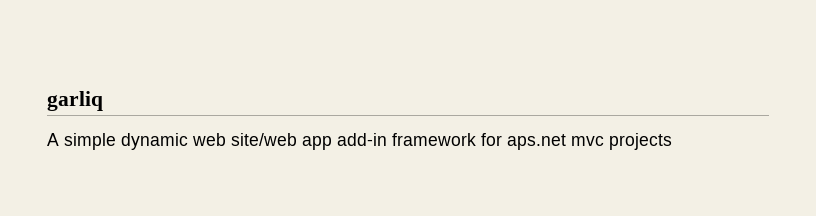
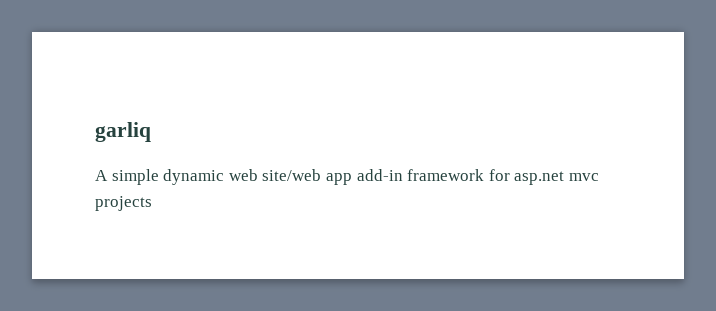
- A simple dynamic web site/web app add-in framework for aps.net mvc projects
+ A simple dynamic web site/web app add-in framework for asp.net mvc projects

